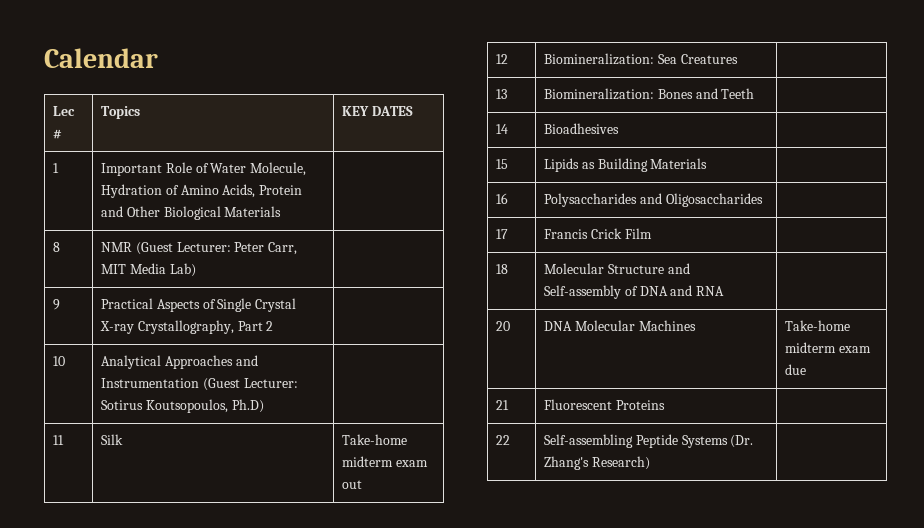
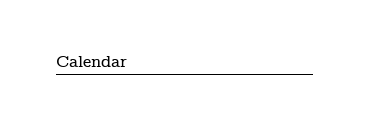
- Lec # | Topics | KEY DATES
- 1 | Important Role of Water Molecule, Hydration of Amino Acids, Protein and Other Biological Materials |
- 8 | NMR (Guest Lecturer: Peter Carr, MIT Media Lab) |
- 9 | Practical Aspects of Single Crystal X-ray Crystallography, Part 2 |
- 10 | Analytical Approaches and Instrumentation (Guest Lecturer: Sotirus Koutsopoulos, Ph.D) |
- 11 | Silk | Take-home midterm exam out
- 12 | Biomineralization: Sea Creatures |
- 13 | Biomineralization: Bones and Teeth |
- 14 | Bioadhesives |
- 15 | Lipids as Building Materials |
- 16 | Polysaccharides and Oligosaccharides |
- 17 | Francis Crick Film |
- 18 | Molecular Structure and Self-assembly of DNA and RNA |
- 20 | DNA Molecular Machines | Take-home midterm exam due
- 21 | Fluorescent Proteins |
- 22 | Self-assembling Peptide Systems (Dr. Zhang's Research) |

